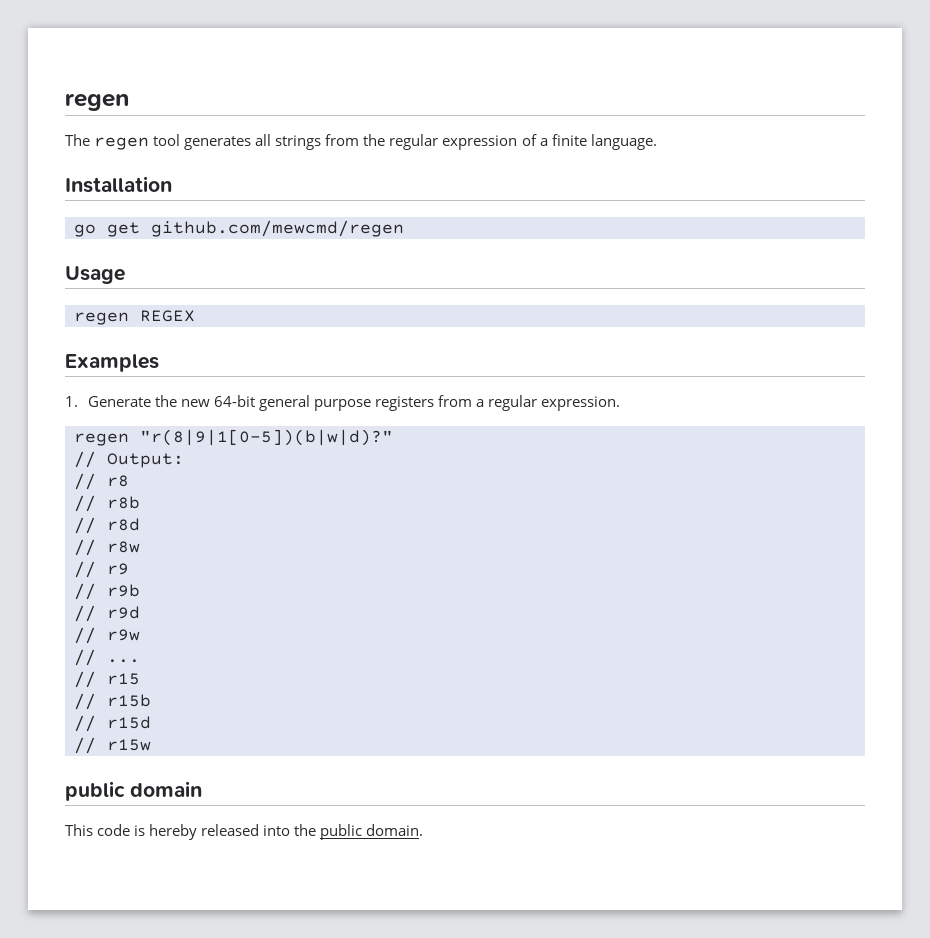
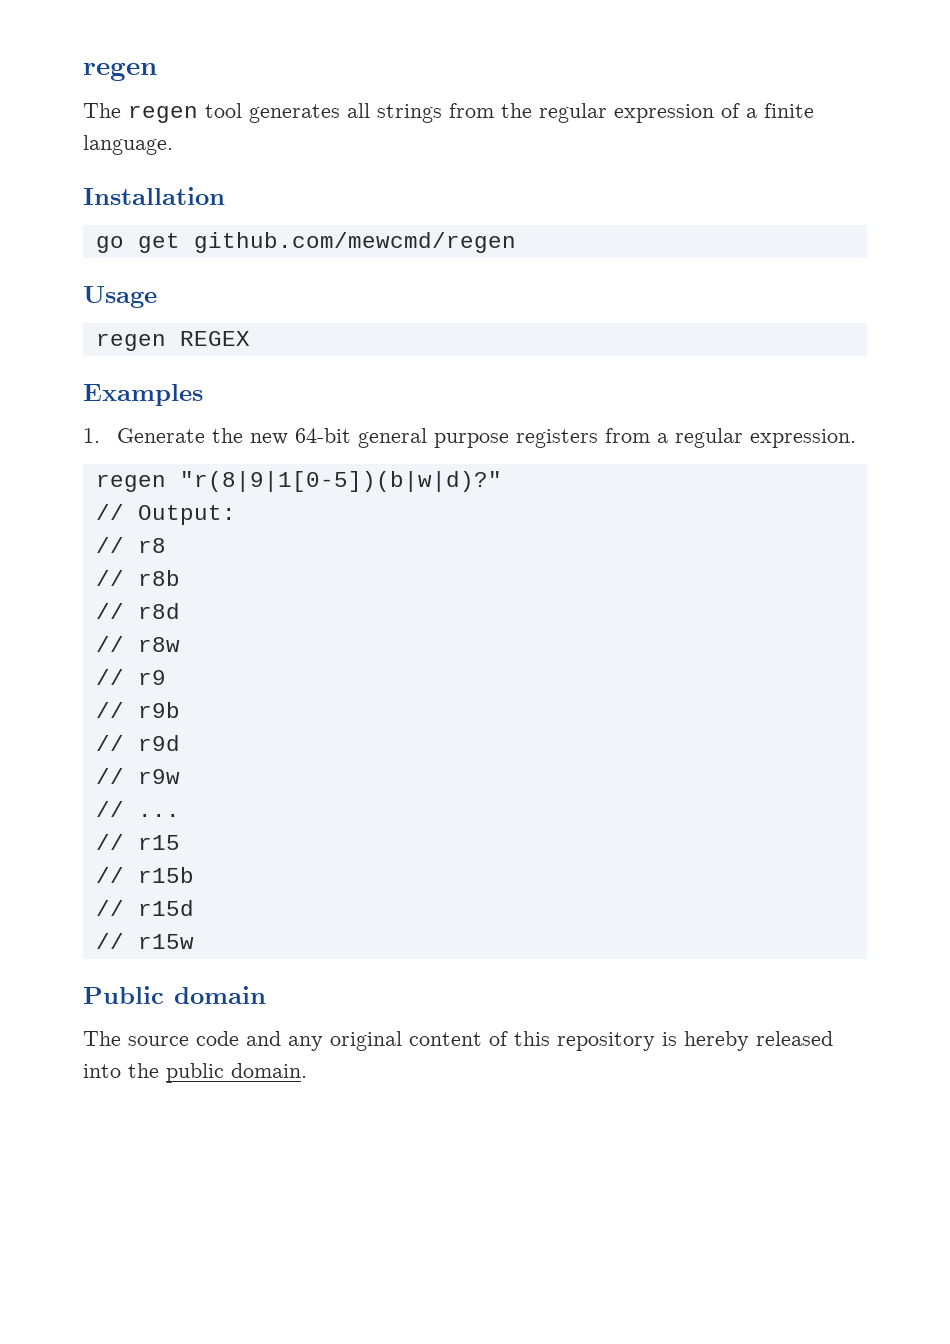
- public domain
+ Public domain
- This code is hereby released into the public domain.
+ The source code and any original content of this repository is hereby released into the public domain.

